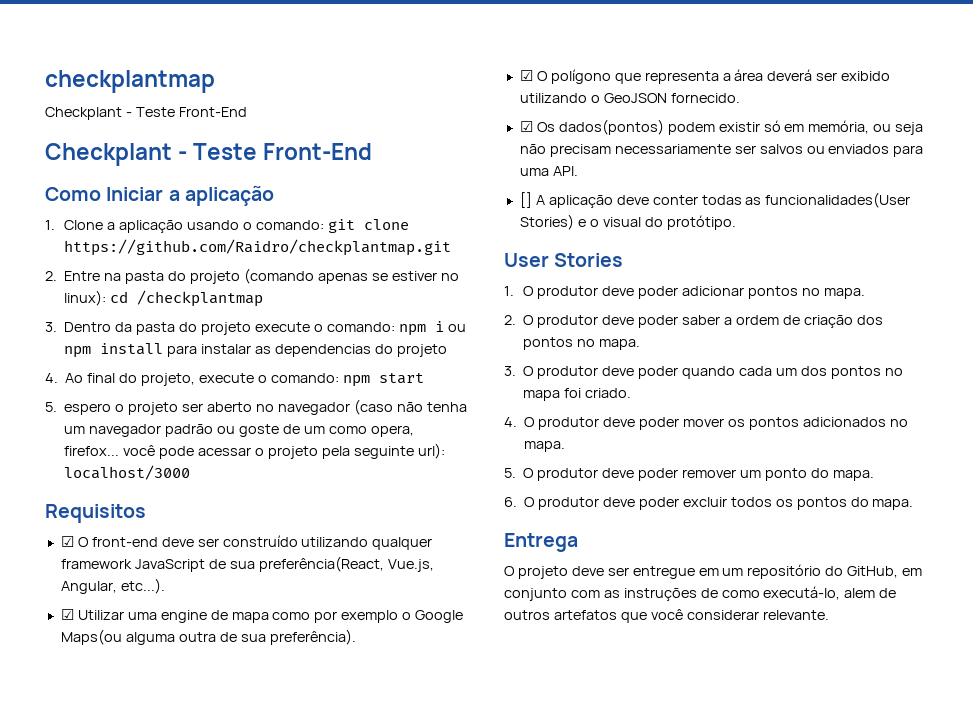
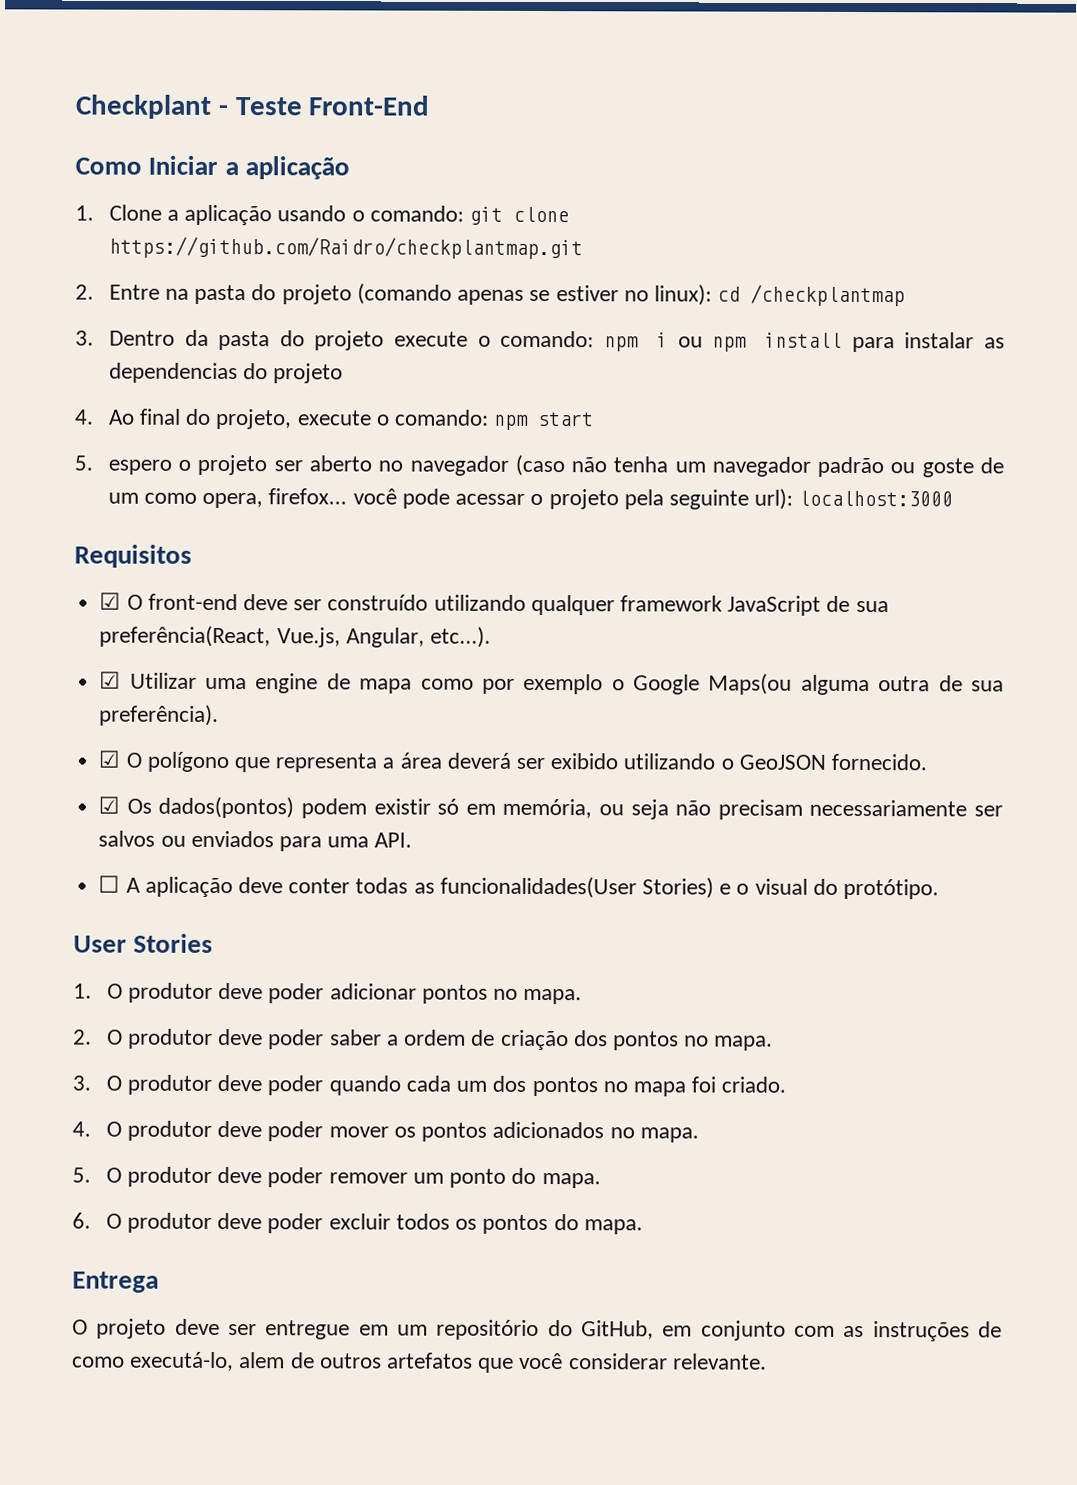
- checkplantmap
- Checkplant - Teste Front-End
- 5. espero o projeto ser aberto no navegador (caso não tenha um navegador padrão ou goste de um como opera, firefox... você pode acessar o projeto pela seguinte url): localhost/3000
+ 5. espero o projeto ser aberto no navegador (caso não tenha um navegador padrão ou goste de um como opera, firefox... você pode acessar o projeto pela seguinte url): localhost:3000
- [] A aplicação deve conter todas as funcionalidades(User Stories) e o visual do protótipo.
+ ☐ A aplicação deve conter todas as funcionalidades(User Stories) e o visual do protótipo.

